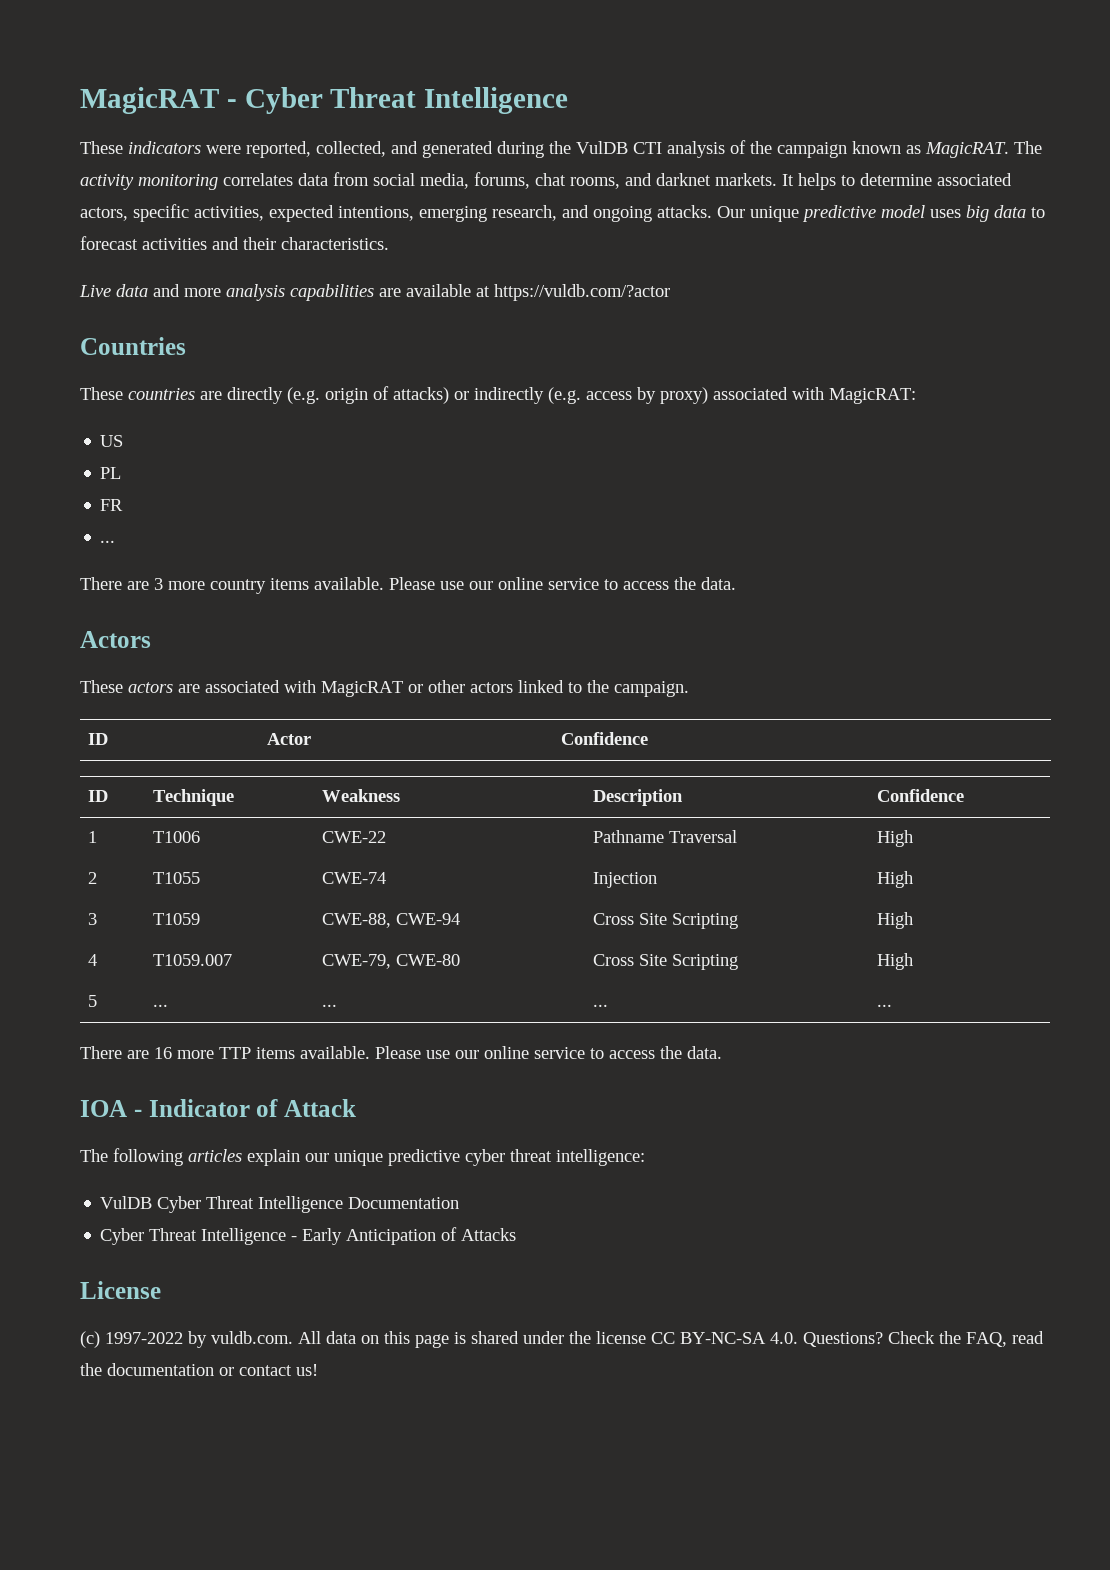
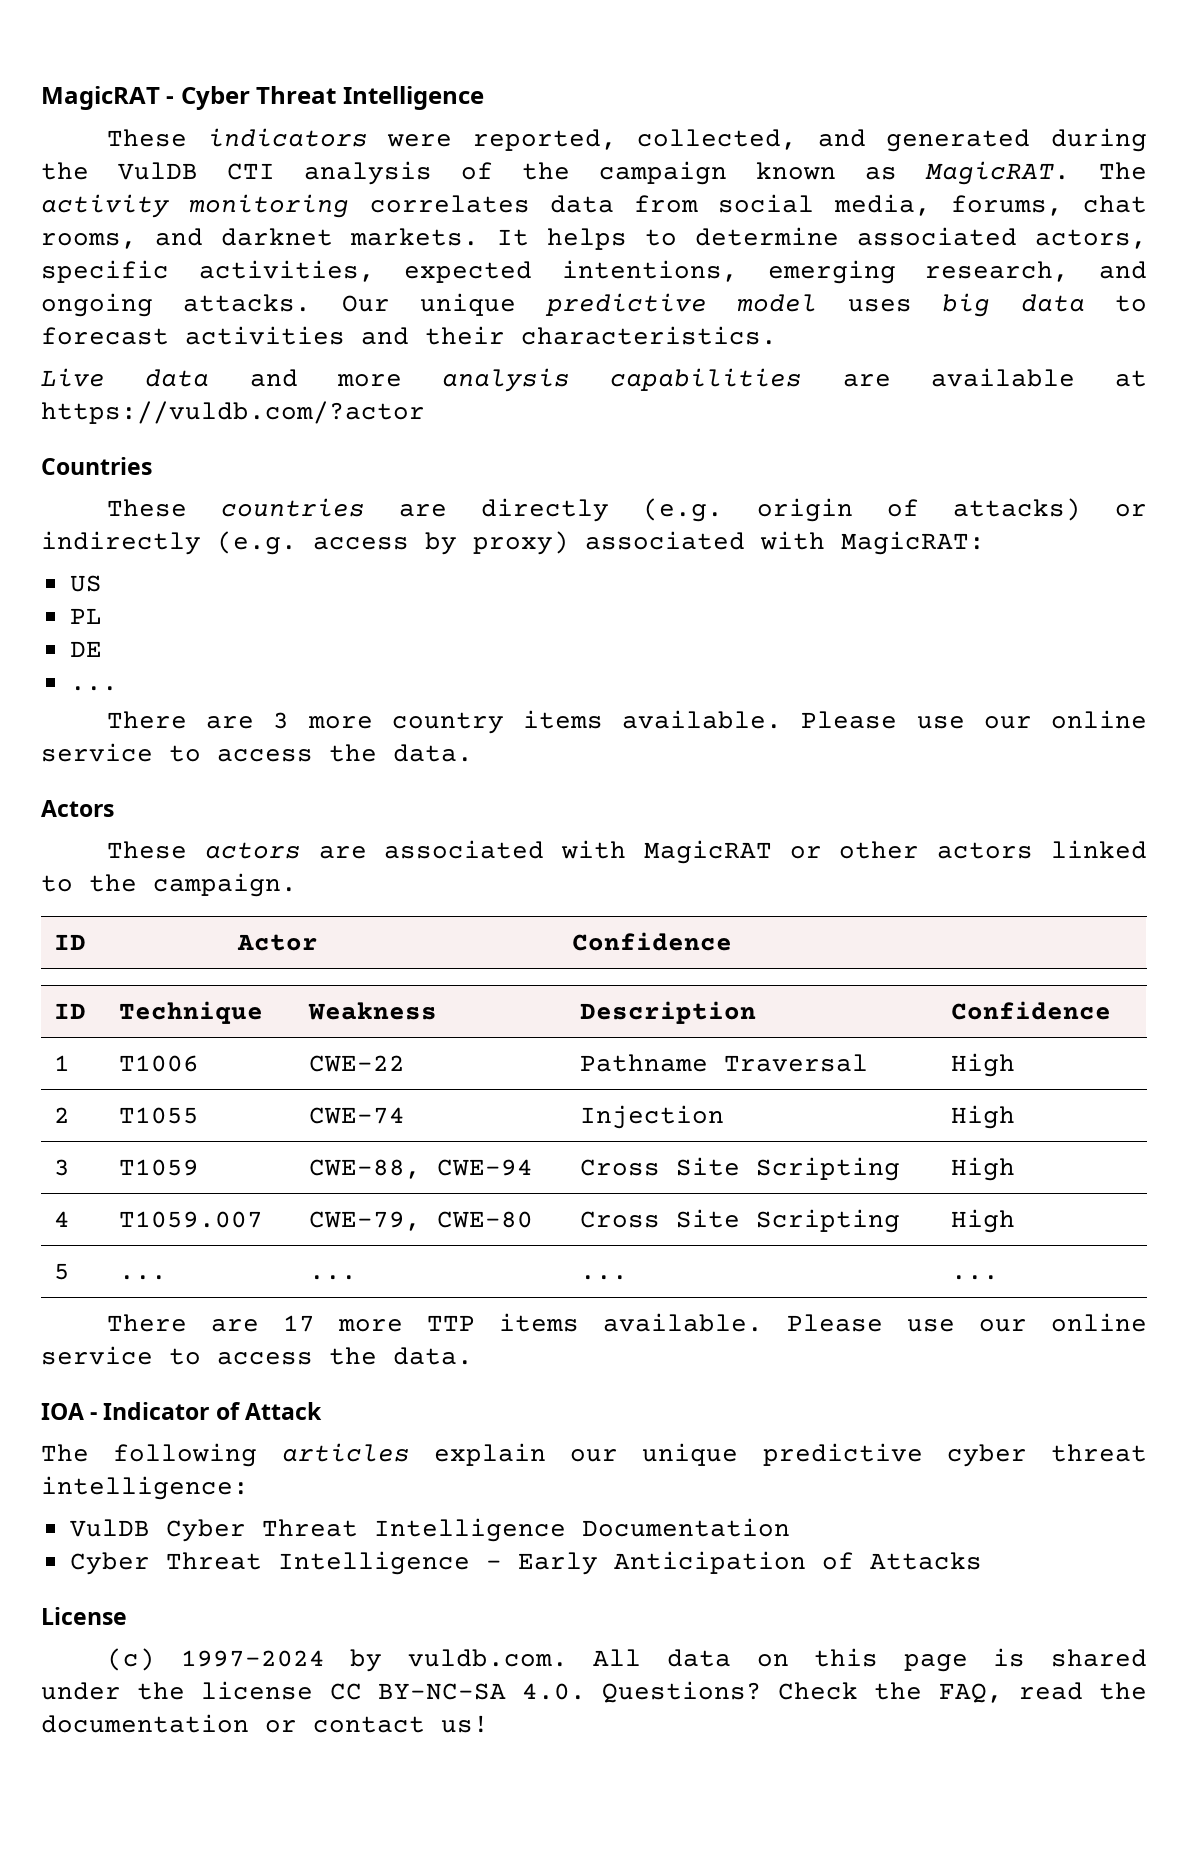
- FR
+ DE
- There are 16 more TTP items available.
+ There are 17 more TTP items available.
- (c) 1997-2022 by vuldb.com. All data on this page is shared under the license CC BY-NC-SA 4.0. Questions?
+ (c) 1997-2024 by vuldb.com. All data on this page is shared under the license CC BY-NC-SA 4.0. Questions?

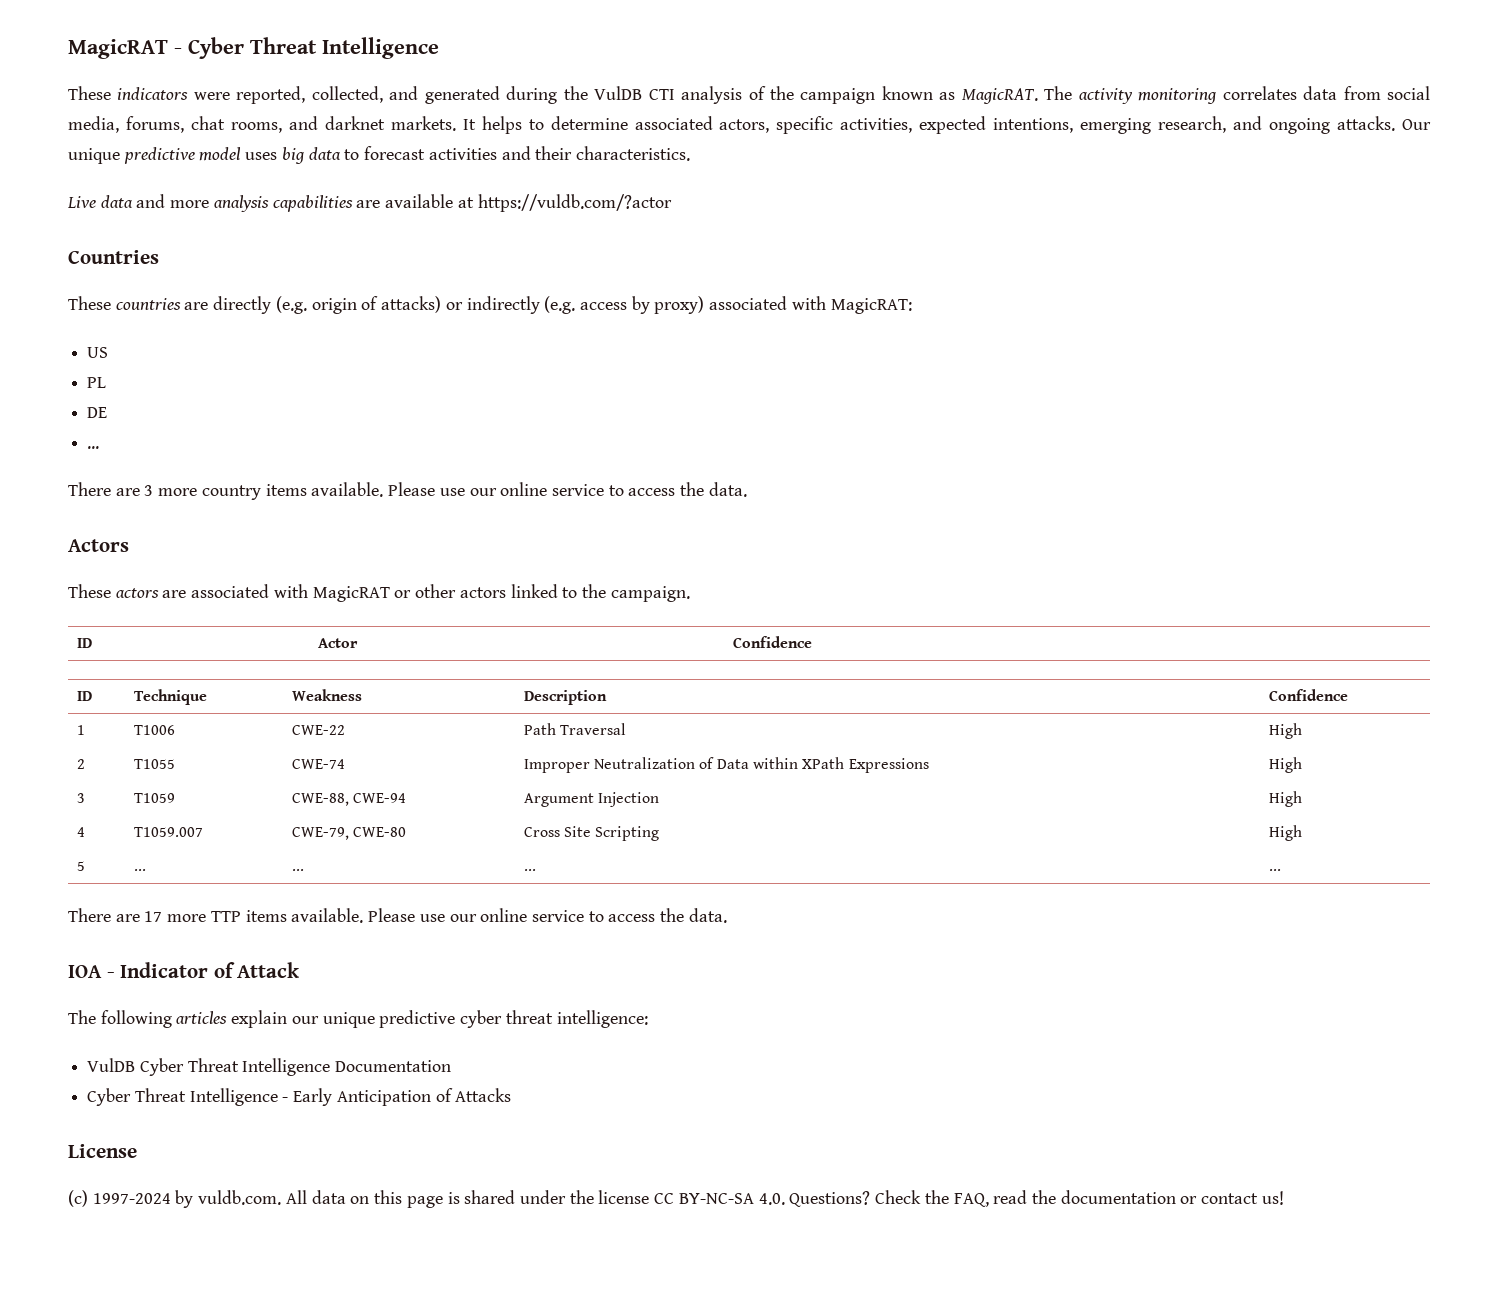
- 1 | T1006 | CWE-22 | Pathname Traversal | High
+ 1 | T1006 | CWE-22 | Path Traversal | High
- 2 | T1055 | CWE-74 | Injection | High
+ 2 | T1055 | CWE-74 | Improper Neutralization of Data within XPath Expressions | High
- 3 | T1059 | CWE-88, CWE-94 | Cross Site Scripting | High
+ 3 | T1059 | CWE-88, CWE-94 | Argument Injection | High

